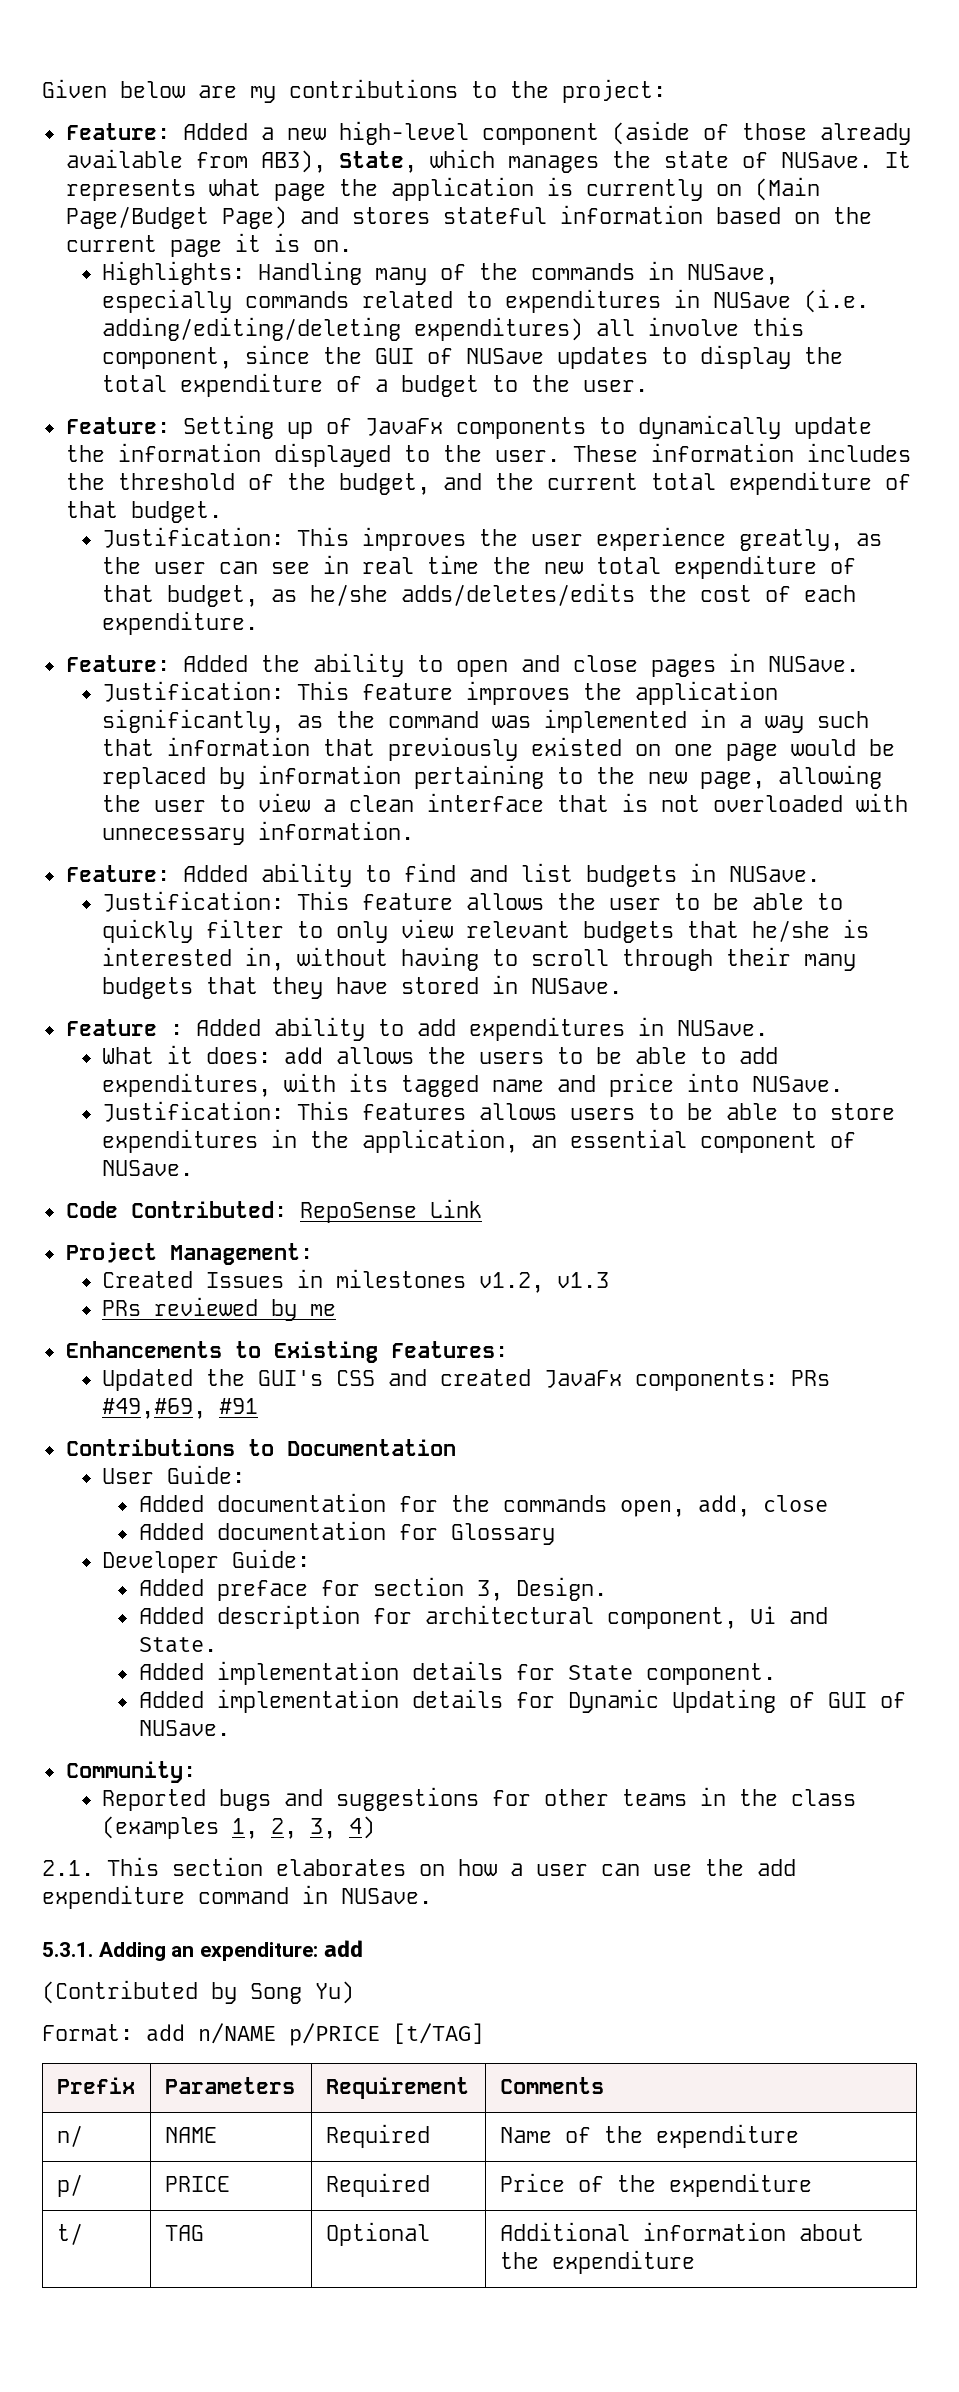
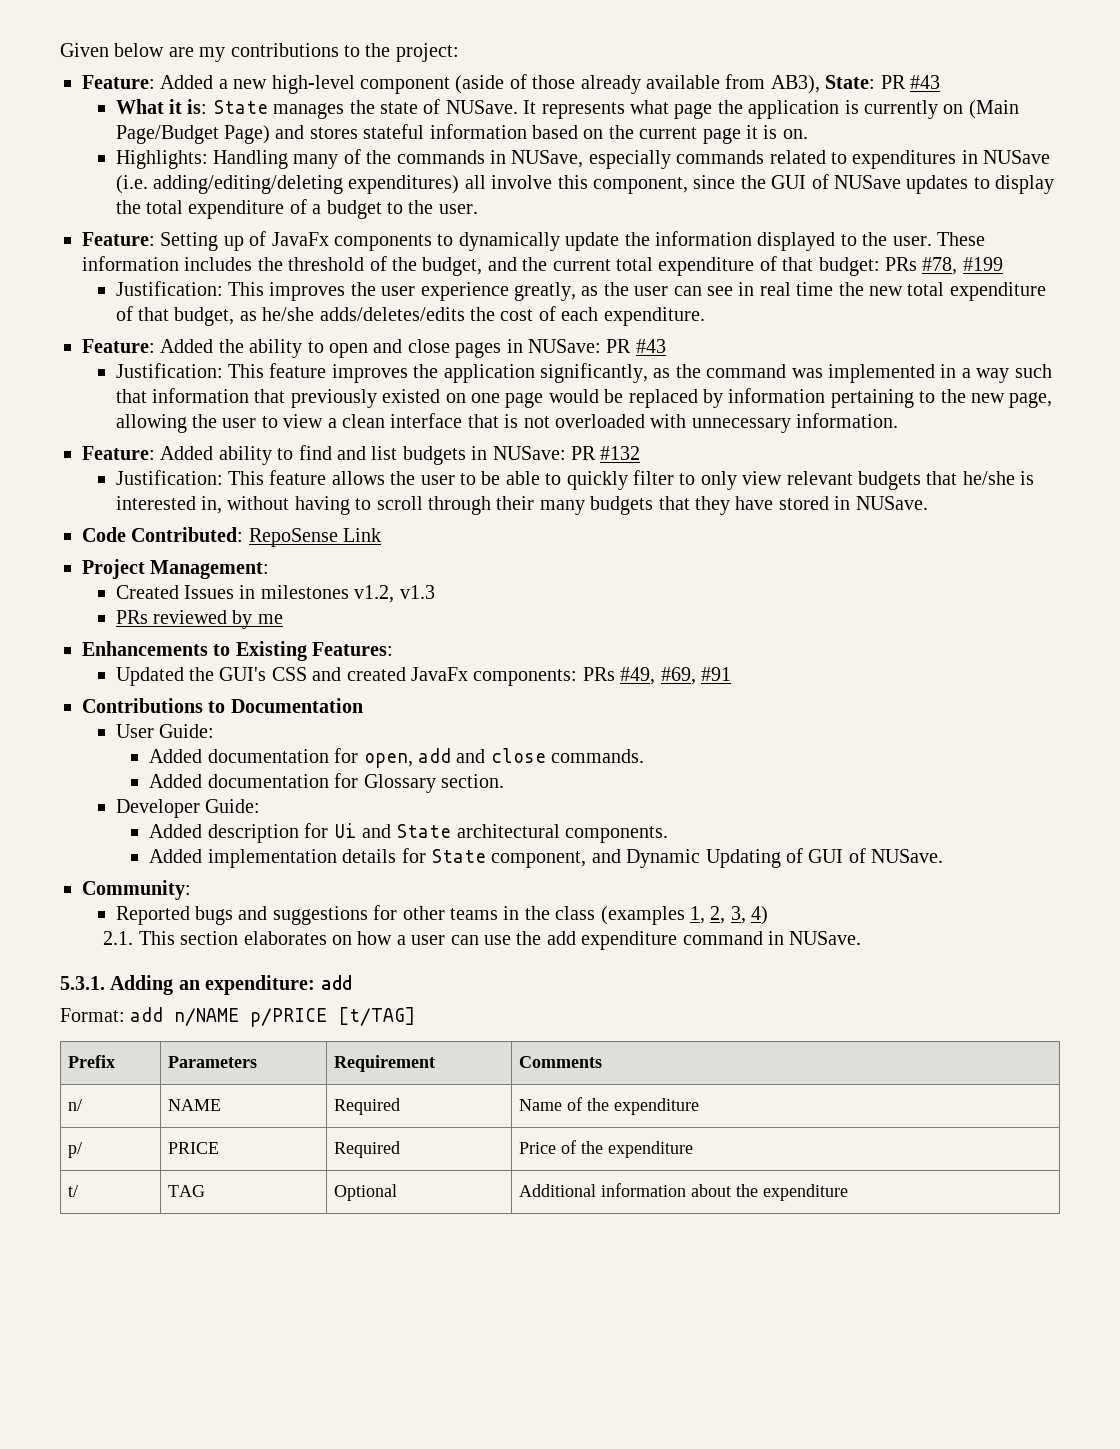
- Feature: Added a new high-level component (aside of those already available from AB3), State, which manages the state of NUSave.
+ Feature: Added a new high-level component (aside of those already available from AB3), State: PR #43
+ What it is: State manages the state of NUSave.
- These information includes the threshold of the budget, and the current total expenditure of that budget.
+ These information includes the threshold of the budget, and the current total expenditure of that budget: PRs #78, #199
- Feature: Added the ability to open and close pages in NUSave.
+ Feature: Added the ability to open and close pages in NUSave: PR #43
- Feature: Added ability to find and list budgets in NUSave.
+ Feature: Added ability to find and list budgets in NUSave: PR #132
- Feature : Added ability to add expenditures in NUSave.
- What it does: add allows the users to be able to add expenditures, with its tagged name and price into NUSave.
- Justification: This features allows users to be able to store expenditures in the application, an essential component of NUSave.
- Updated the GUI's CSS and created JavaFx components: PRs #49,#69, #91
+ Updated the GUI's CSS and created JavaFx components: PRs #49, #69, #91
- Added documentation for the commands open, add, close
+ Added documentation for open, add and close commands.
- Added documentation for Glossary
+ Added documentation for Glossary section.
- Added preface for section 3, Design.
- Added description for architectural component, Ui and State.
+ Added description for Ui and State architectural components.
- Added implementation details for State component.
- Added implementation details for Dynamic Updating of GUI of NUSave.
+ Added implementation details for State component, and Dynamic Updating of GUI of NUSave.
- (Contributed by Song Yu)

